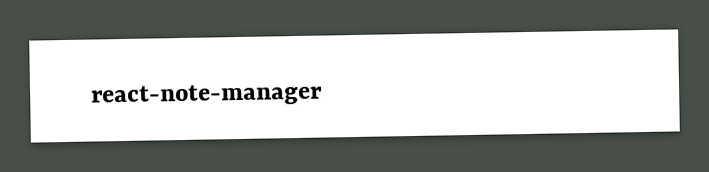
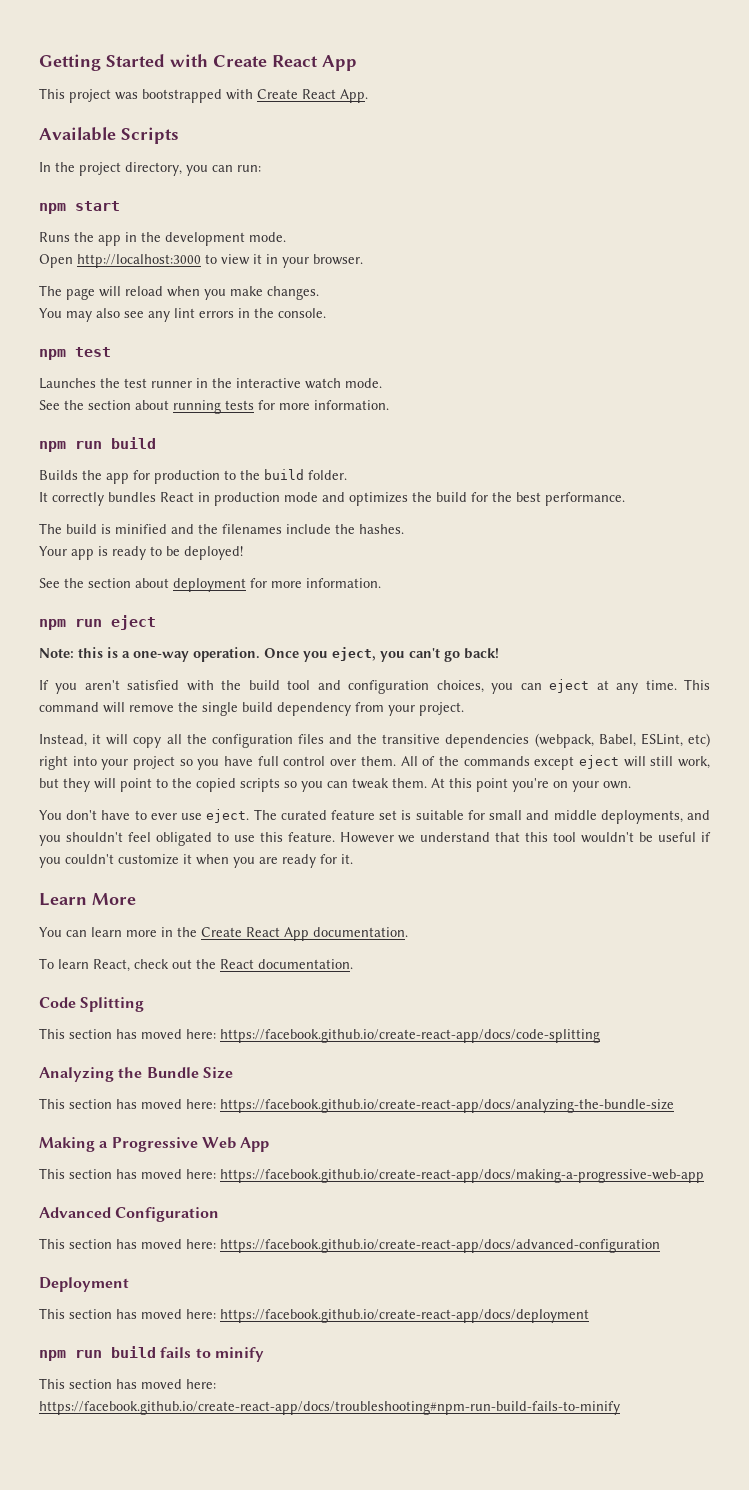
- react-note-manager
+ Getting Started with Create React App
+ This project was bootstrapped with Create React App.
+ Available Scripts
+ In the project directory, you can run:
+ npm start
+ Runs the app in the development mode.
+ Open http://localhost:3000 to view it in your browser.
+ The page will reload when you make changes.
+ You may also see any lint errors in the console.
+ npm test
+ Launches the test runner in the interactive watch mode.
+ See the section about running tests for more information.
+ npm run build
+ Builds the app for production to the build folder.
+ It correctly bundles React in production mode and optimizes the build for the best performance.
+ The build is minified and the filenames include the hashes.
+ Your app is ready to be deployed!
+ See the section about deployment for more information.
+ npm run eject
+ Note: this is a one-way operation. Once you eject, you can't go back!
+ If you aren't satisfied with the build tool and configuration choices, you can eject at any time. This command will remove the single build dependency from your project.
+ Instead, it will copy all the configuration files and the transitive dependencies (webpack, Babel, ESLint, etc) right into your project so you have full control over them. All of the commands except eject will still work, but they will point to the copied scripts so you can tweak them. At this point you're on your own.
+ You don't have to ever use eject. The curated feature set is suitable for small and middle deployments, and you shouldn't feel obligated to use this feature. However we understand that this tool wouldn't be useful if you couldn't customize it when you are ready for it.
+ Learn More
+ You can learn more in the Create React App documentation.
+ To learn React, check out the React documentation.
+ Code Splitting
+ This section has moved here: https://facebook.github.io/create-react-app/docs/code-splitting
+ Analyzing the Bundle Size
+ This section has moved here: https://facebook.github.io/create-react-app/docs/analyzing-the-bundle-size
+ Making a Progressive Web App
+ This section has moved here: https://facebook.github.io/create-react-app/docs/making-a-progressive-web-app
+ Advanced Configuration
+ This section has moved here: https://facebook.github.io/create-react-app/docs/advanced-configuration
+ Deployment
+ This section has moved here: https://facebook.github.io/create-react-app/docs/deployment
+ npm run build fails to minify
+ This section has moved here: https://facebook.github.io/create-react-app/docs/troubleshooting#npm-run-build-fails-to-minify

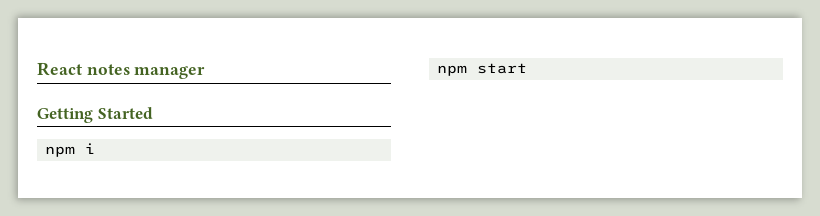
+ React notes manager
- Getting Started with Create React App
- This project was bootstrapped with Create React App.
- Available Scripts
- In the project directory, you can run:
+ Getting Started
+ npm i
  npm start
- Runs the app in the development mode.
- Open http://localhost:3000 to view it in your browser.
- The page will reload when you make changes.
- You may also see any lint errors in the console.
- npm test
- Launches the test runner in the interactive watch mode.
- See the section about running tests for more information.
- npm run build
- Builds the app for production to the build folder.
- It correctly bundles React in production mode and optimizes the build for the best performance.
- The build is minified and the filenames include the hashes.
- Your app is ready to be deployed!
- See the section about deployment for more information.
- npm run eject
- Note: this is a one-way operation. Once you eject, you can't go back!
- If you aren't satisfied with the build tool and configuration choices, you can eject at any time. This command will remove the single build dependency from your project.
- Instead, it will copy all the configuration files and the transitive dependencies (webpack, Babel, ESLint, etc) right into your project so you have full control over them. All of the commands except eject will still work, but they will point to the copied scripts so you can tweak them. At this point you're on your own.
- You don't have to ever use eject. The curated feature set is suitable for small and middle deployments, and you shouldn't feel obligated to use this feature. However we understand that this tool wouldn't be useful if you couldn't customize it when you are ready for it.
- Learn More
- You can learn more in the Create React App documentation.
- To learn React, check out the React documentation.
- Code Splitting
- This section has moved here: https://facebook.github.io/create-react-app/docs/code-splitting
- Analyzing the Bundle Size
- This section has moved here: https://facebook.github.io/create-react-app/docs/analyzing-the-bundle-size
- Making a Progressive Web App
- This section has moved here: https://facebook.github.io/create-react-app/docs/making-a-progressive-web-app
- Advanced Configuration
- This section has moved here: https://facebook.github.io/create-react-app/docs/advanced-configuration
- Deployment
- This section has moved here: https://facebook.github.io/create-react-app/docs/deployment
- npm run build fails to minify
- This section has moved here: https://facebook.github.io/create-react-app/docs/troubleshooting#npm-run-build-fails-to-minify

